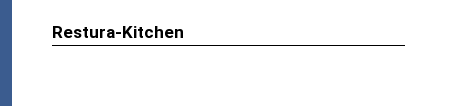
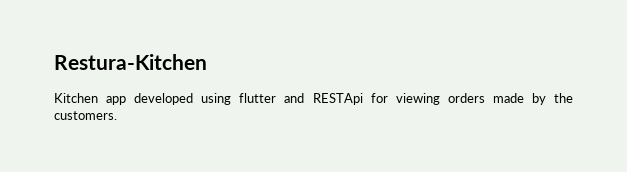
+ Kitchen app developed using flutter and RESTApi for viewing orders made by the customers.

